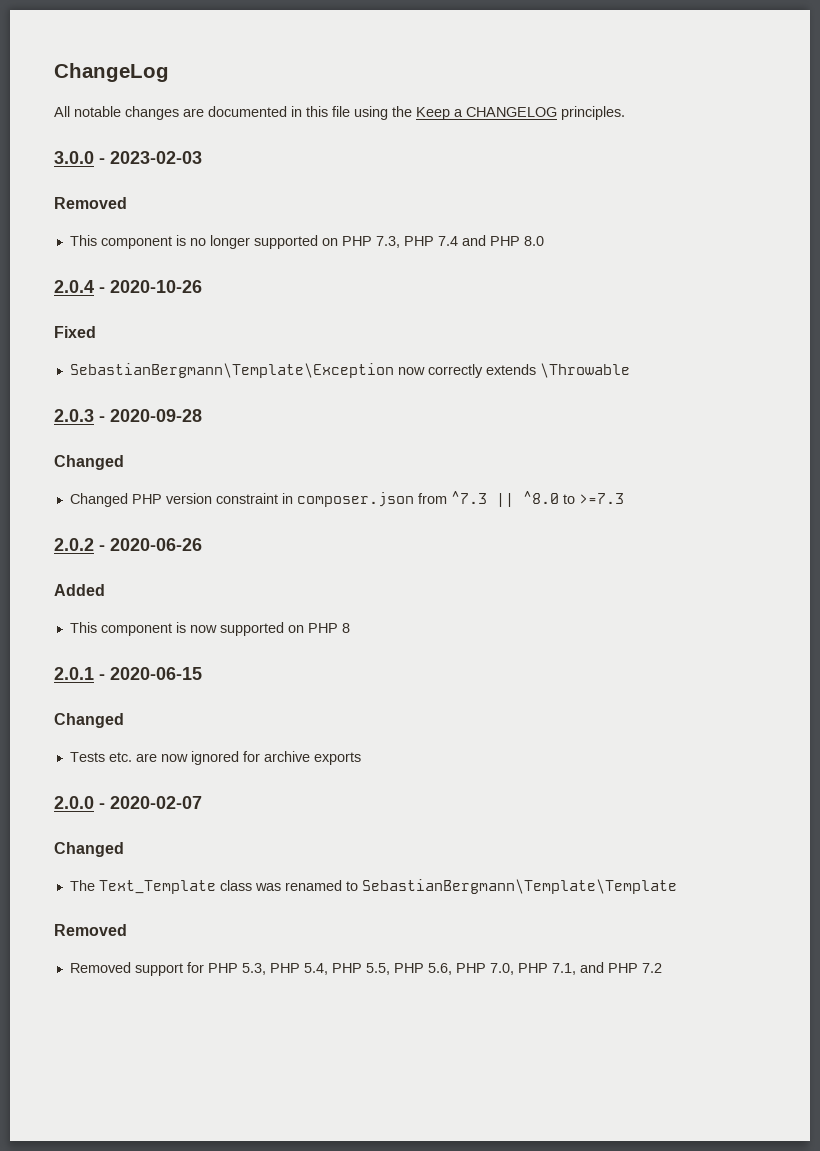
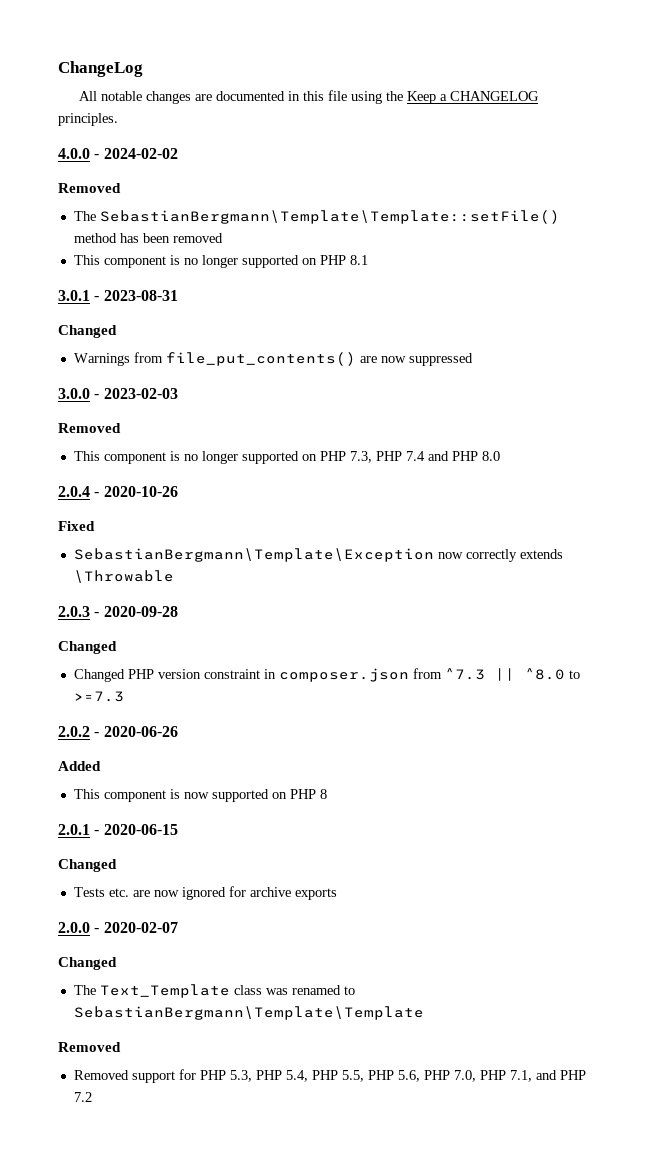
+ 4.0.0 - 2024-02-02
+ Removed
+ The SebastianBergmann\Template\Template::setFile() method has been removed
+ This component is no longer supported on PHP 8.1
+ 3.0.1 - 2023-08-31
+ Changed
+ Warnings from file_put_contents() are now suppressed

